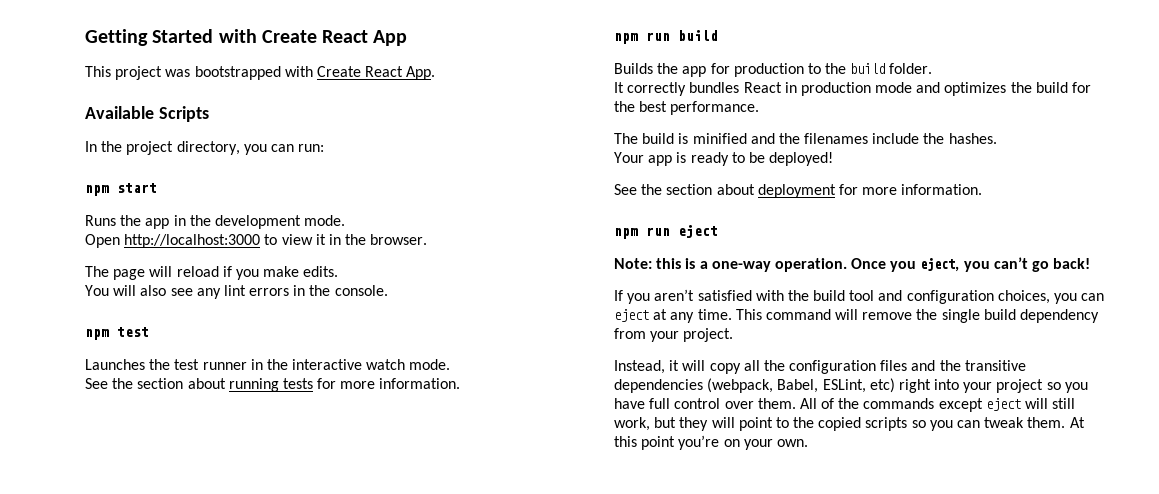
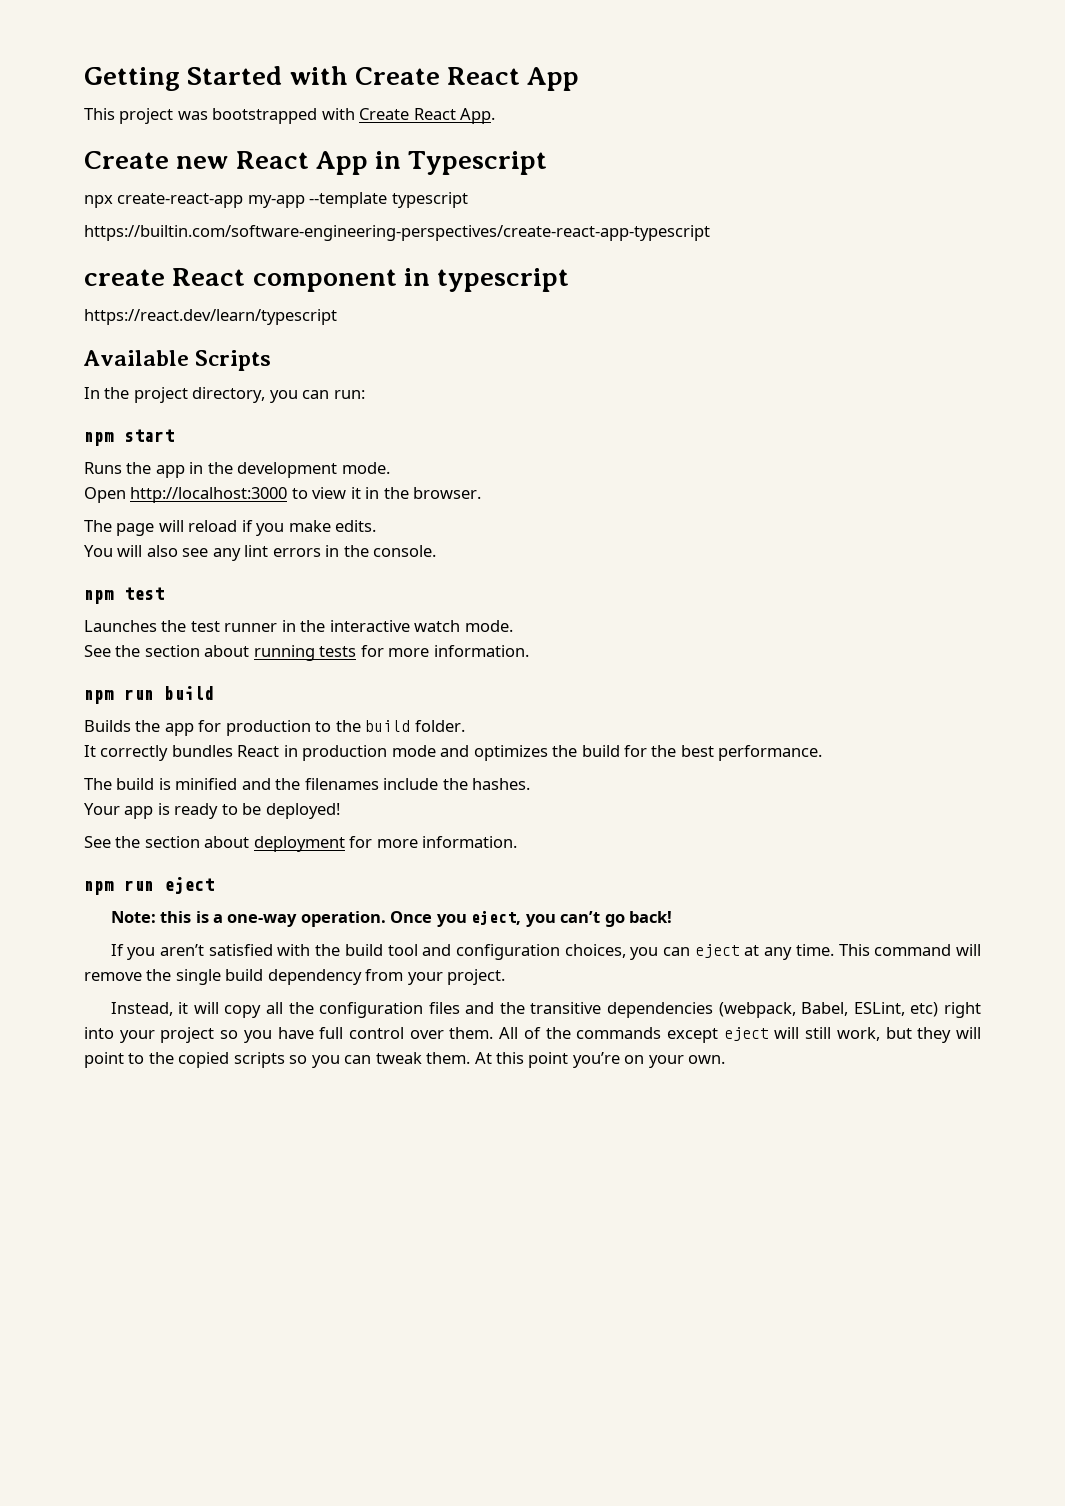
+ Create new React App in Typescript
+ npx create-react-app my-app --template typescript
+ https://builtin.com/software-engineering-perspectives/create-react-app-typescript
+ create React component in typescript
+ https://react.dev/learn/typescript

